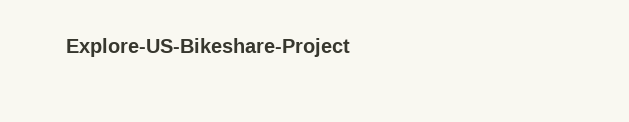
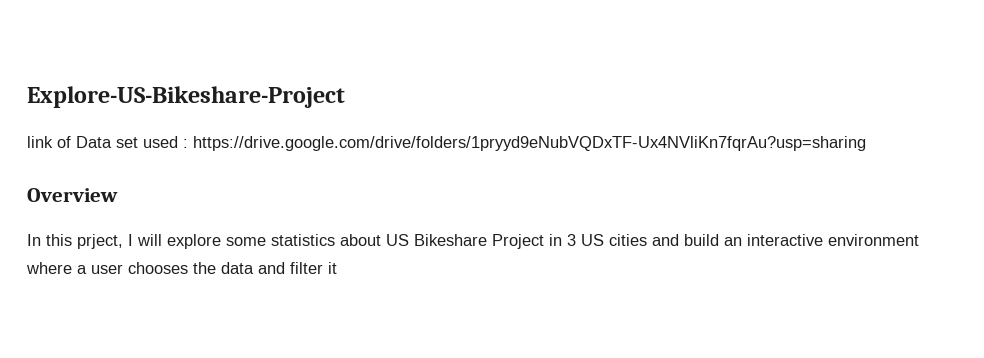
+ link of Data set used : https://drive.google.com/drive/folders/1pryyd9eNubVQDxTF-Ux4NVliKn7fqrAu?usp=sharing
+ Overview
+ In this prject, I will explore some statistics about US Bikeshare Project in 3 US cities and build an interactive environment where a user chooses the data and filter it

